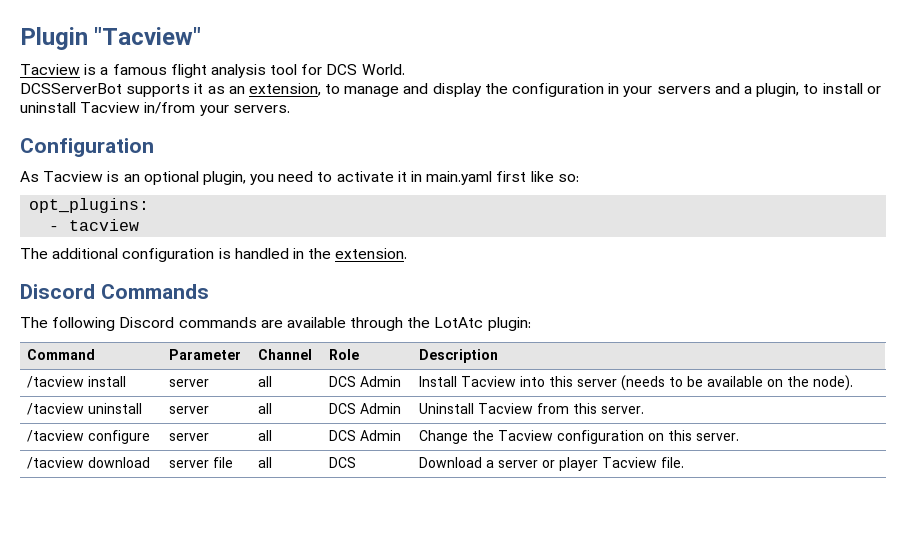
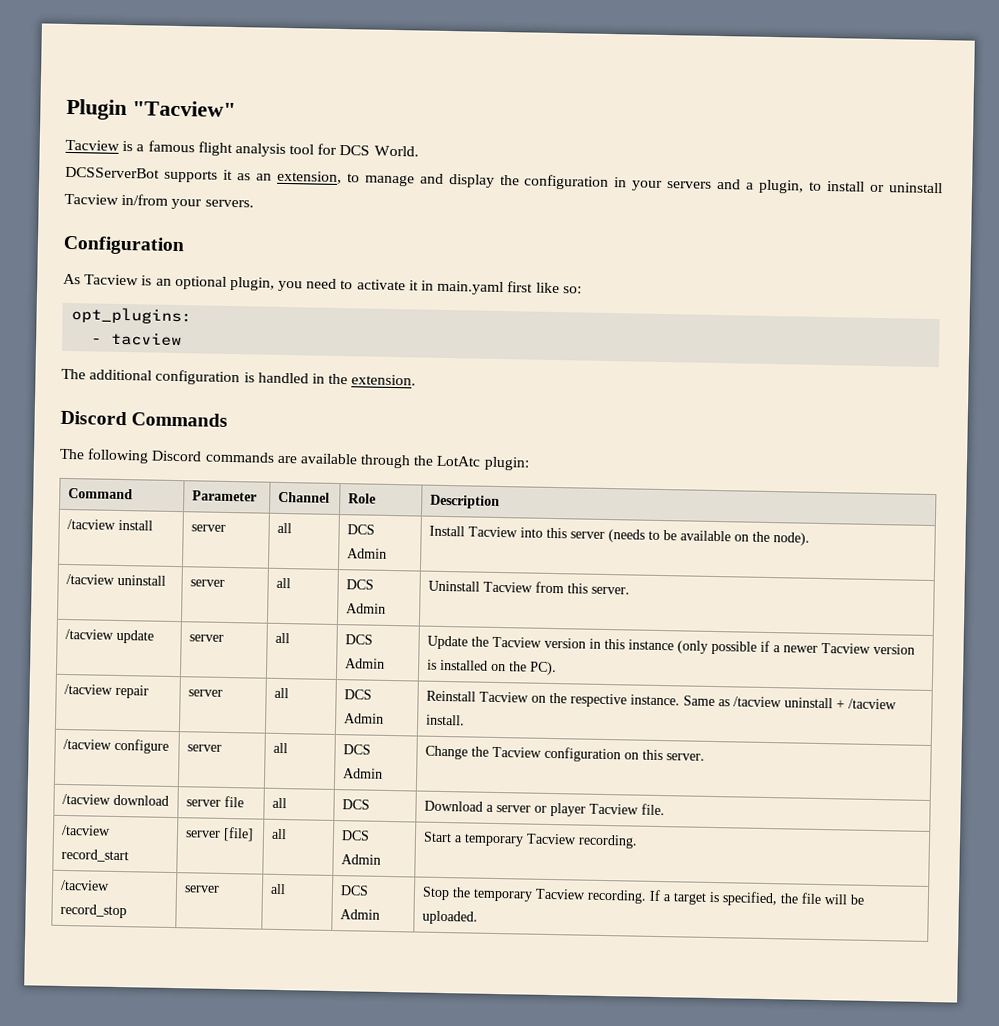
+ /tacview update | server | all | DCS Admin | Update the Tacview version in this instance (only possible if a newer Tacview version is installed on the PC).
+ /tacview repair | server | all | DCS Admin | Reinstall Tacview on the respective instance. Same as /tacview uninstall + /tacview install.
+ /tacview record_start | server [file] | all | DCS Admin | Start a temporary Tacview recording.
+ /tacview record_stop | server | all | DCS Admin | Stop the temporary Tacview recording. If a target is specified, the file will be uploaded.

